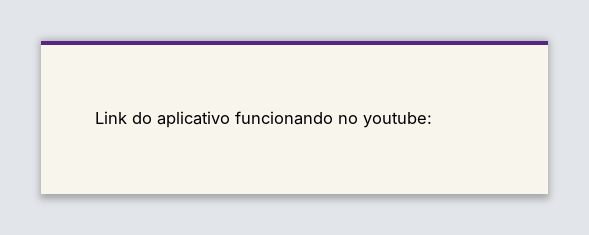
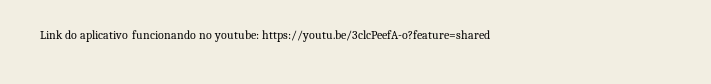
- Link do aplicativo funcionando no youtube:
+ Link do aplicativo funcionando no youtube: https://youtu.be/3clcPeefA-o?feature=shared

